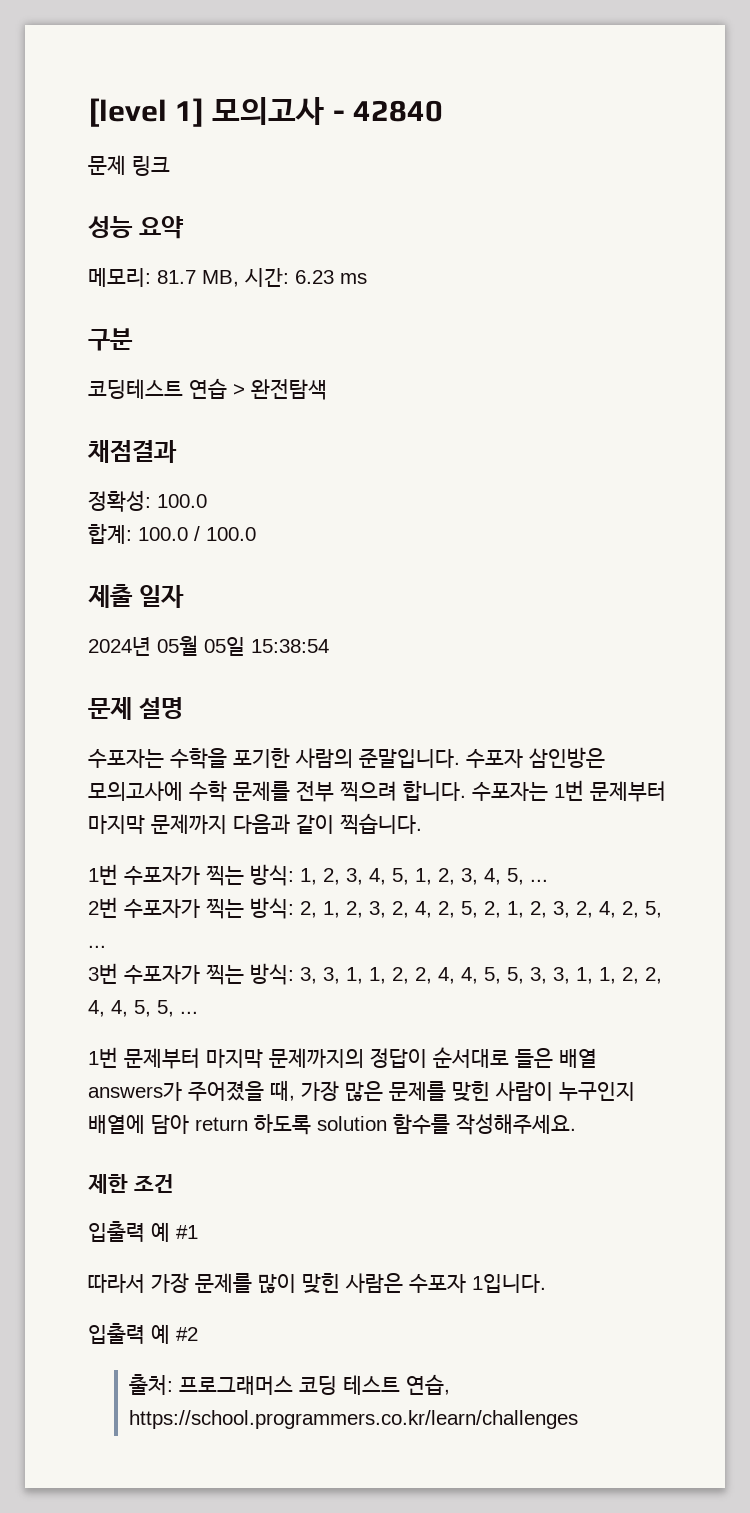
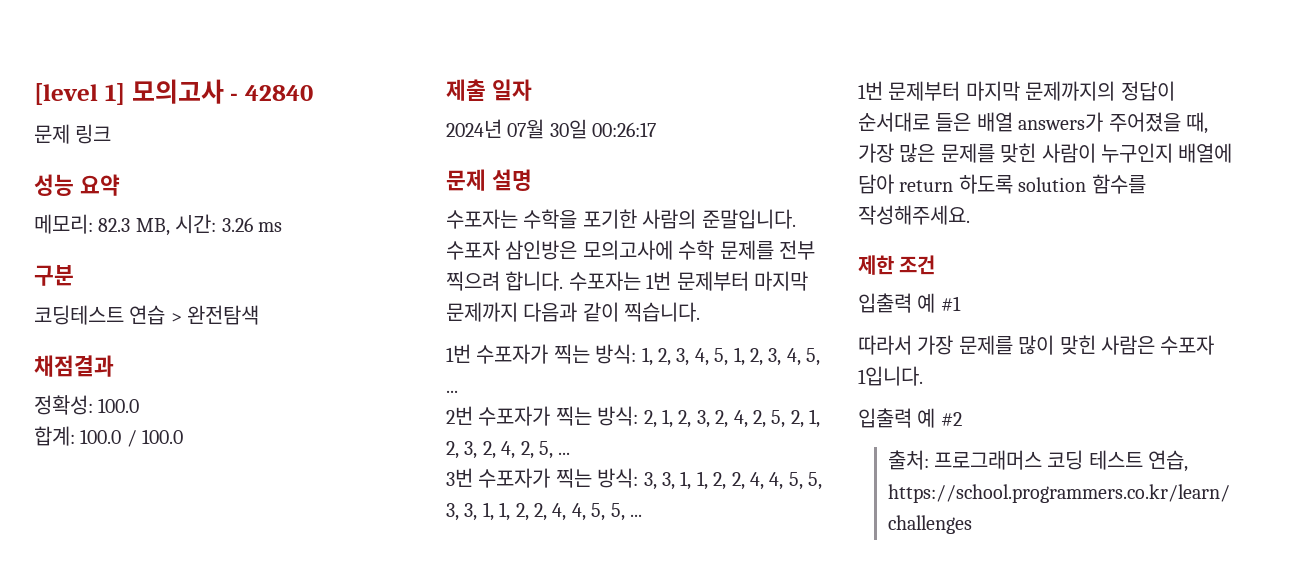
- 메모리: 81.7 MB, 시간: 6.23 ms
+ 메모리: 82.3 MB, 시간: 3.26 ms
- 2024년 05월 05일 15:38:54
+ 2024년 07월 30일 00:26:17

